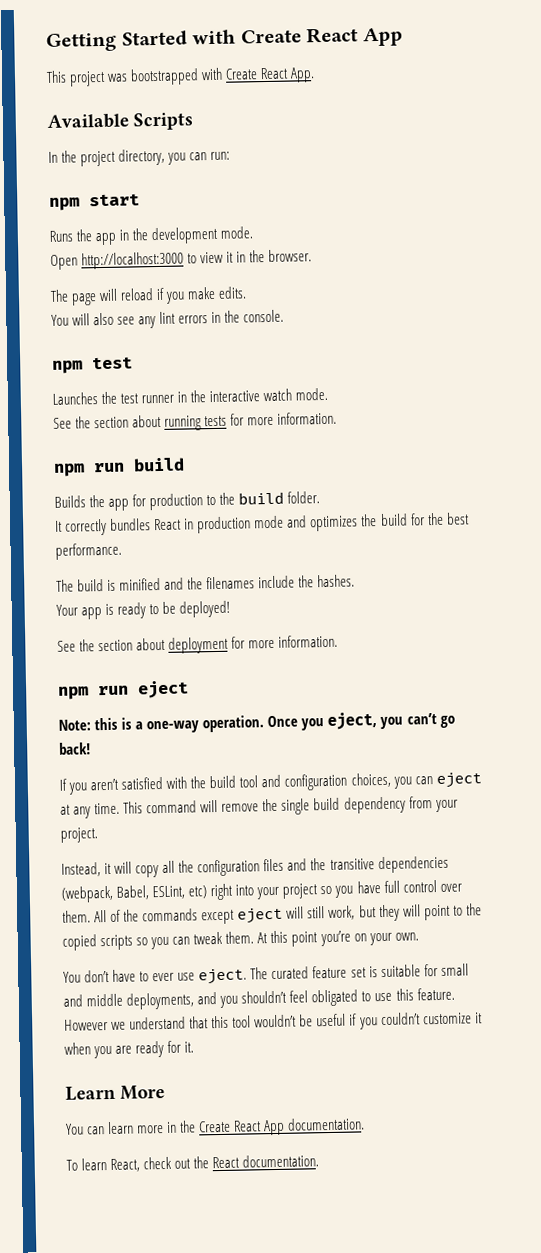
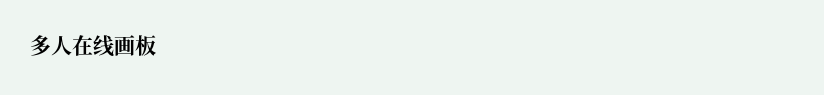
- Getting Started with Create React App
- This project was bootstrapped with Create React App.
- Available Scripts
- In the project directory, you can run:
- npm start
- Runs the app in the development mode.
- Open http://localhost:3000 to view it in the browser.
- The page will reload if you make edits.
- You will also see any lint errors in the console.
- npm test
- Launches the test runner in the interactive watch mode.
- See the section about running tests for more information.
- npm run build
- Builds the app for production to the build folder.
- It correctly bundles React in production mode and optimizes the build for the best performance.
- The build is minified and the filenames include the hashes.
- Your app is ready to be deployed!
- See the section about deployment for more information.
- npm run eject
- Note: this is a one-way operation. Once you eject, you can’t go back!
- If you aren’t satisfied with the build tool and configuration choices, you can eject at any time. This command will remove the single build dependency from your project.
- Instead, it will copy all the configuration files and the transitive dependencies (webpack, Babel, ESLint, etc) right into your project so you have full control over them. All of the commands except eject will still work, but they will point to the copied scripts so you can tweak them. At this point you’re on your own.
- You don’t have to ever use eject. The curated feature set is suitable for small and middle deployments, and you shouldn’t feel obligated to use this feature. However we understand that this tool wouldn’t be useful if you couldn’t customize it when you are ready for it.
- Learn More
- You can learn more in the Create React App documentation.
- To learn React, check out the React documentation.
+ 多人在线画板

